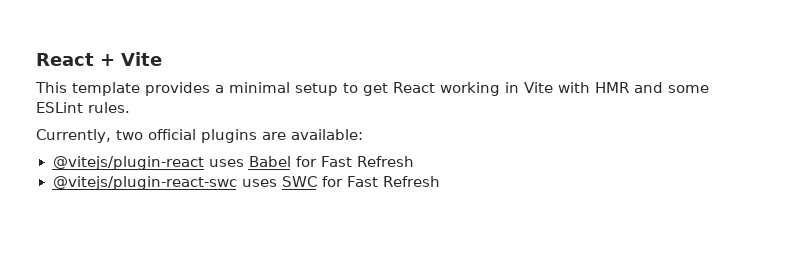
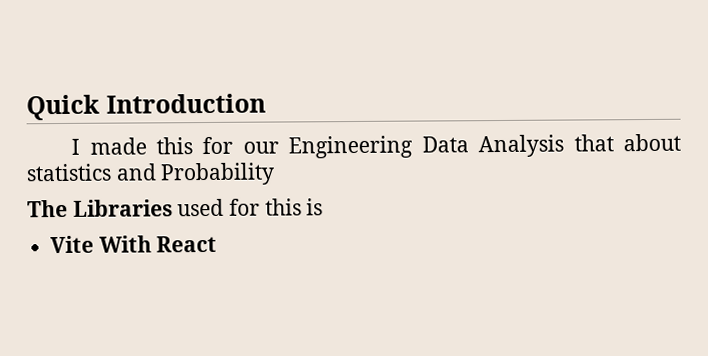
- React + Vite
- This template provides a minimal setup to get React working in Vite with HMR and some ESLint rules.
- Currently, two official plugins are available:
- @vitejs/plugin-react uses Babel for Fast Refresh
- @vitejs/plugin-react-swc uses SWC for Fast Refresh
+ Quick Introduction
+ I made this for our Engineering Data Analysis that about statistics and Probability
+ The Libraries used for this is
+ Vite With React

